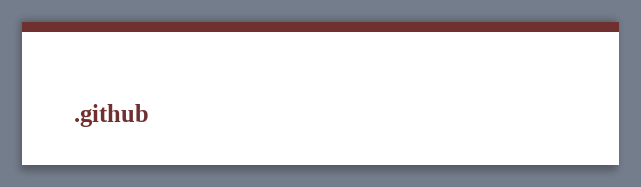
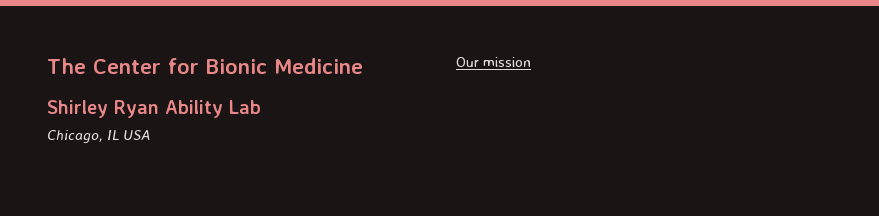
- .github
+ The Center for Bionic Medicine
+ Shirley Ryan Ability Lab
+ Chicago, IL USA
+ Our mission

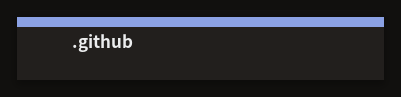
- The Center for Bionic Medicine
- Shirley Ryan Ability Lab
- Chicago, IL USA
- Our mission
+ .github

